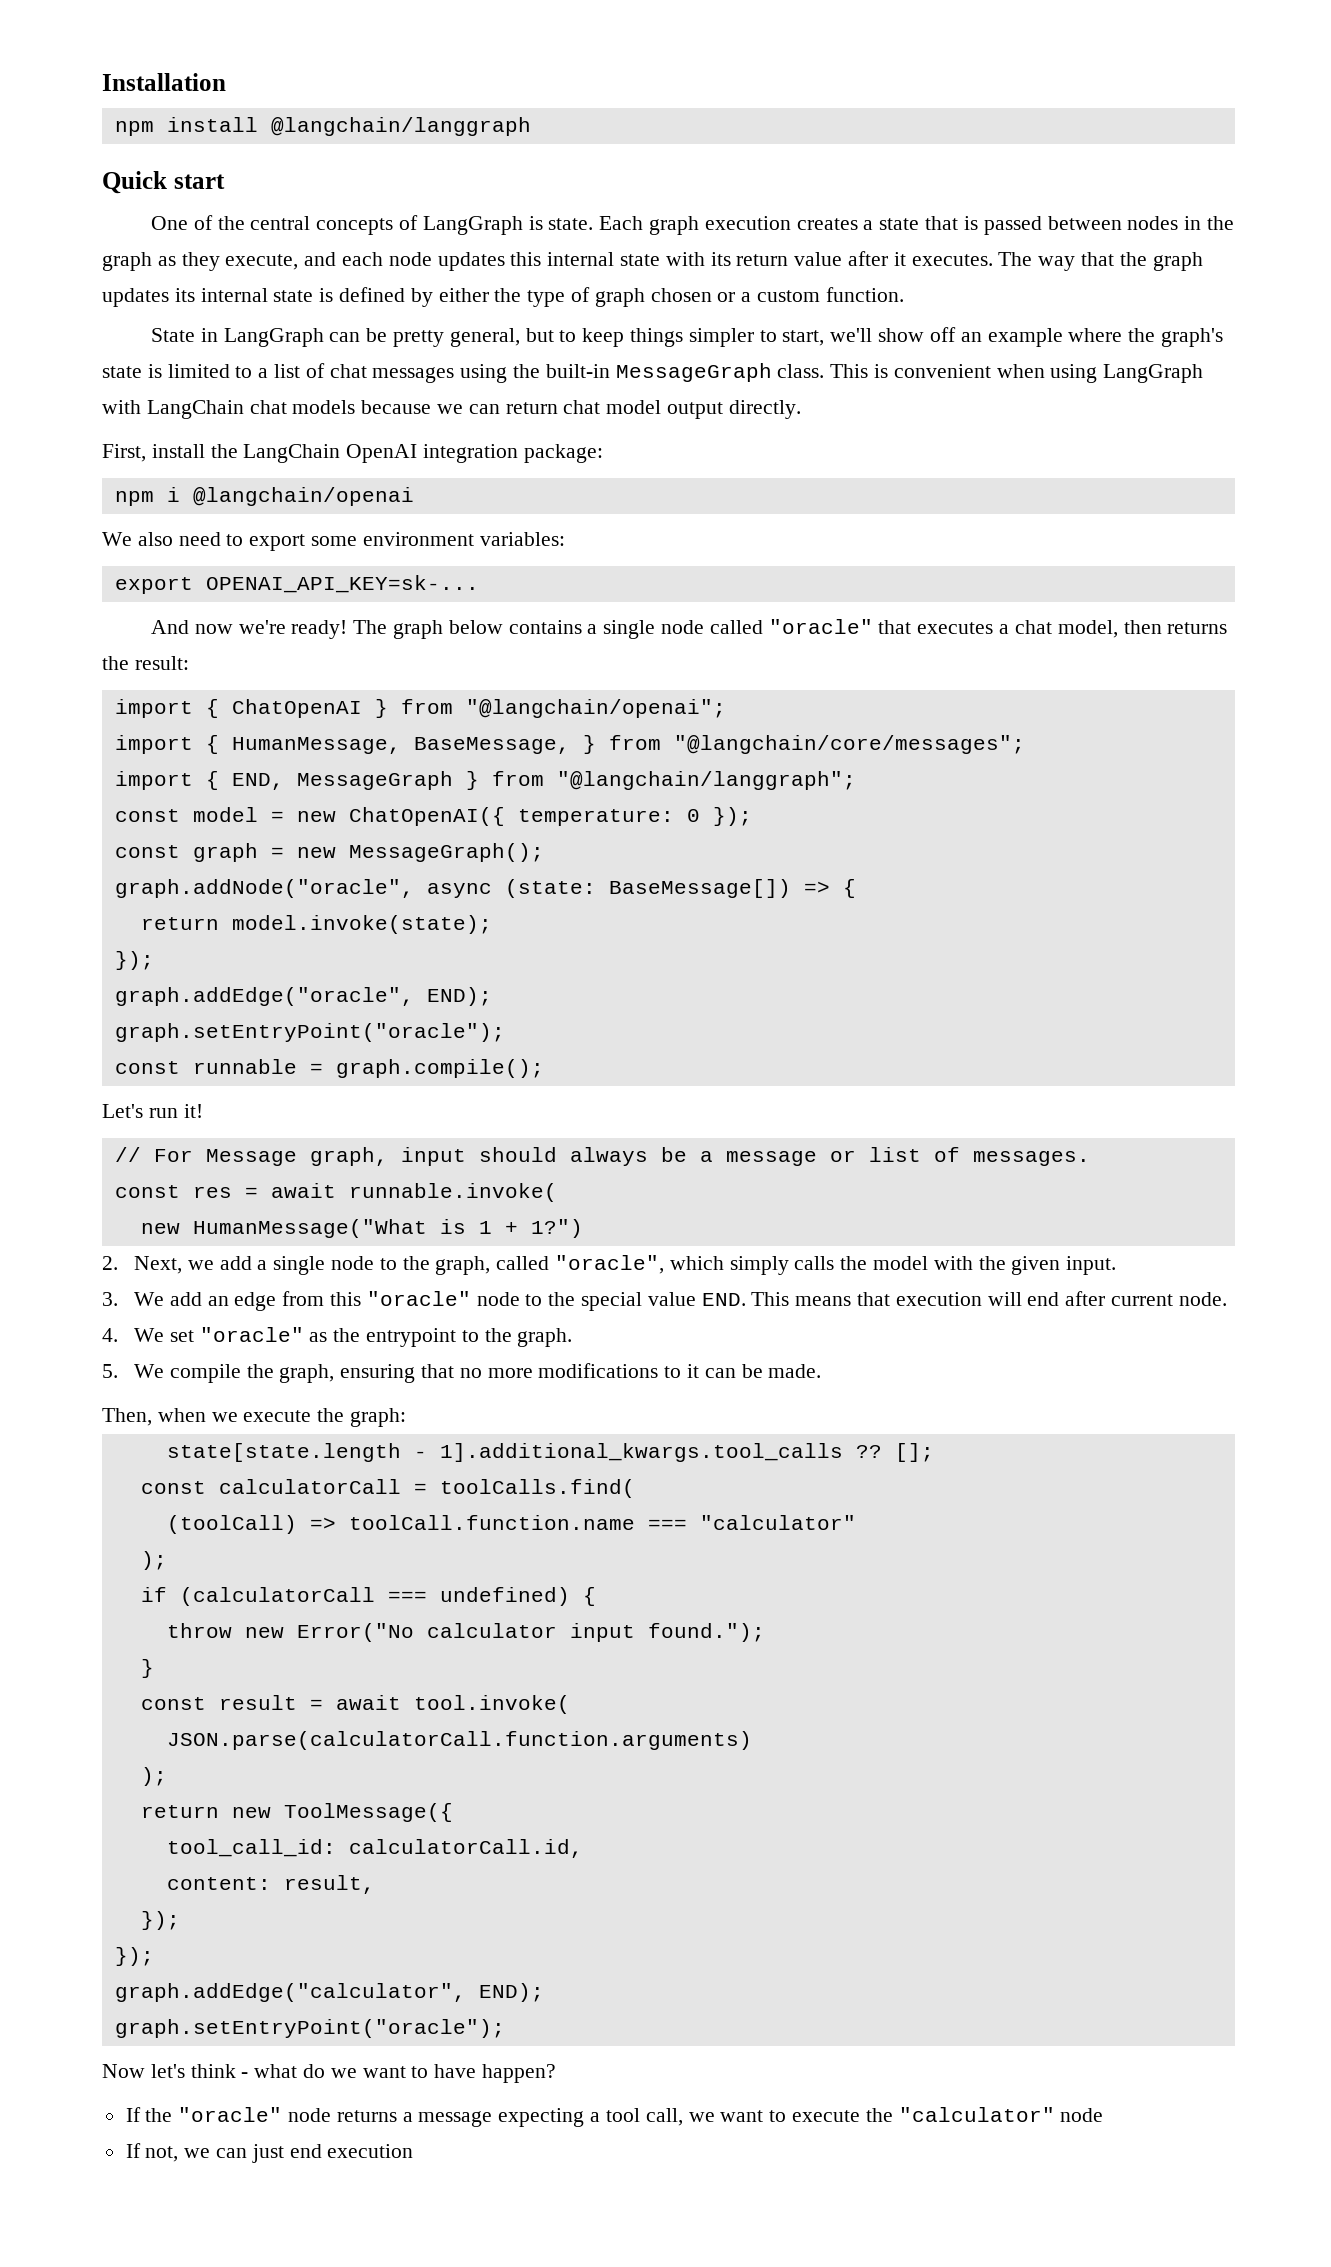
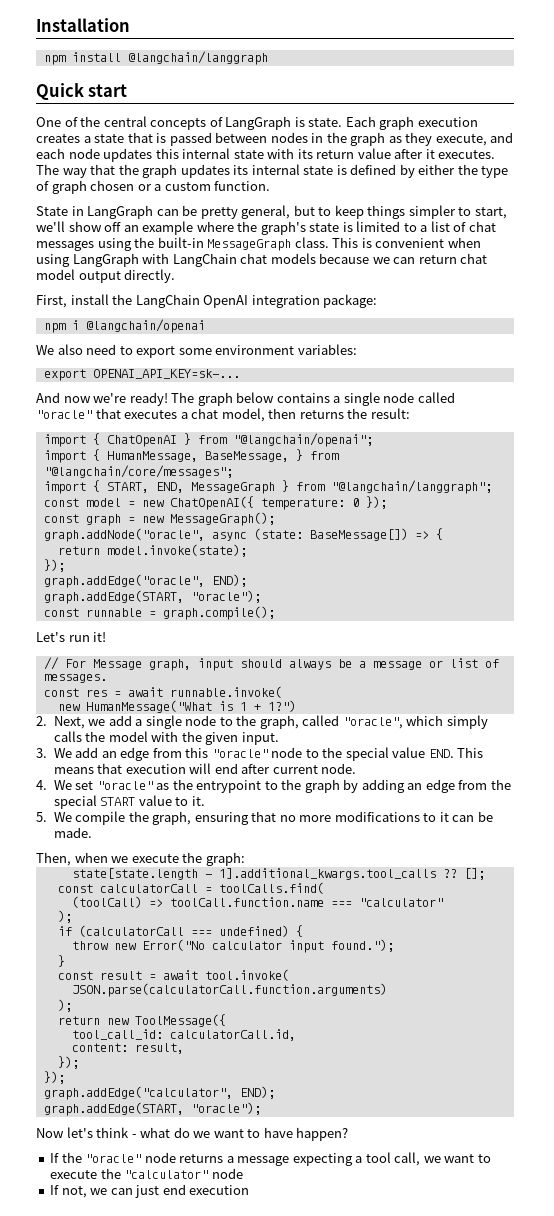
- import { END, MessageGraph } from "@langchain/langgraph";
+ import { START, END, MessageGraph } from "@langchain/langgraph";
  graph.addEdge("oracle", END);
- graph.setEntryPoint("oracle");
+ graph.addEdge(START, "oracle");
- 4. We set "oracle" as the entrypoint to the graph.
+ 4. We set "oracle" as the entrypoint to the graph by adding an edge from the special START value to it.
  graph.addEdge("calculator", END);
- graph.setEntryPoint("oracle");
+ graph.addEdge(START, "oracle");

